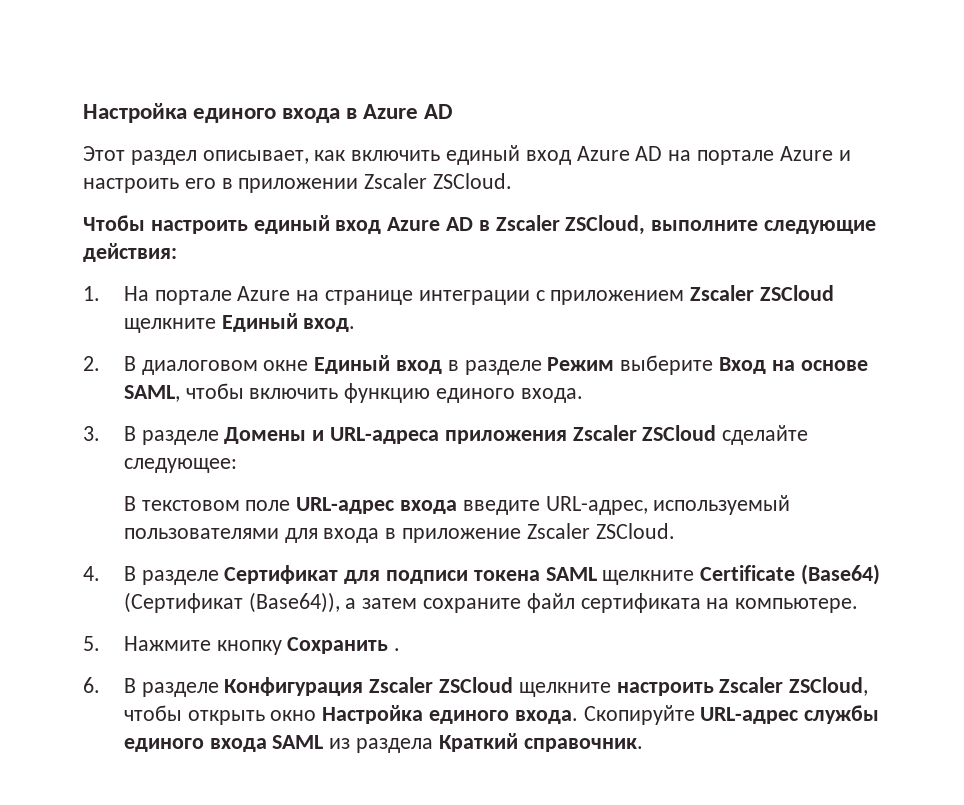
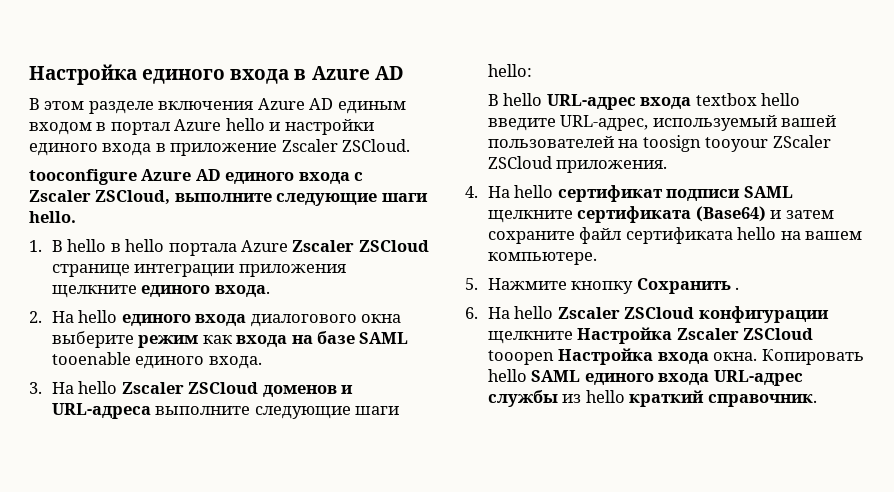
- Этот раздел описывает, как включить единый вход Azure AD на портале Azure и настроить его в приложении Zscaler ZSCloud.
- Чтобы настроить единый вход Azure AD в Zscaler ZSCloud, выполните следующие действия:
- 1. На портале Azure на странице интеграции с приложением Zscaler ZSCloud щелкните Единый вход.
- 2. В диалоговом окне Единый вход в разделе Режим выберите Вход на основе SAML, чтобы включить функцию единого входа.
- 3. В разделе Домены и URL-адреса приложения Zscaler ZSCloud сделайте следующее:
- В текстовом поле URL-адрес входа введите URL-адрес, используемый пользователями для входа в приложение Zscaler ZSCloud.
+ В этом разделе включения Azure AD единым входом в портал Azure hello и настройки единого входа в приложение Zscaler ZSCloud.
- 4. В разделе Сертификат для подписи токена SAML щелкните Certificate (Base64) (Сертификат (Base64)), а затем сохраните файл сертификата на компьютере.
+ tooconfigure Azure AD единого входа с Zscaler ZSCloud, выполните следующие шаги hello.
+ 1. В hello в hello портала Azure Zscaler ZSCloud странице интеграции приложения щелкните единого входа.
+ 2. На hello единого входа диалогового окна выберите режим как входа на базе SAML tooenable единого входа.
+ 3. На hello Zscaler ZSCloud доменов и URL-адреса выполните следующие шаги hello:
+ В hello URL-адрес входа textbox hello введите URL-адрес, используемый вашей пользователей на toosign tooyour ZScaler ZSCloud приложения.
+ 4. На hello сертификат подписи SAML щелкните сертификата (Base64) и затем сохраните файл сертификата hello на вашем компьютере.
- 6. В разделе Конфигурация Zscaler ZSCloud щелкните настроить Zscaler ZSCloud, чтобы открыть окно Настройка единого входа. Скопируйте URL-адрес службы единого входа SAML из раздела Краткий справочник.
+ 6. На hello Zscaler ZSCloud конфигурации щелкните Настройка Zscaler ZSCloud tooopen Настройка входа окна. Копировать hello SAML единого входа URL-адрес службы из hello краткий справочник.

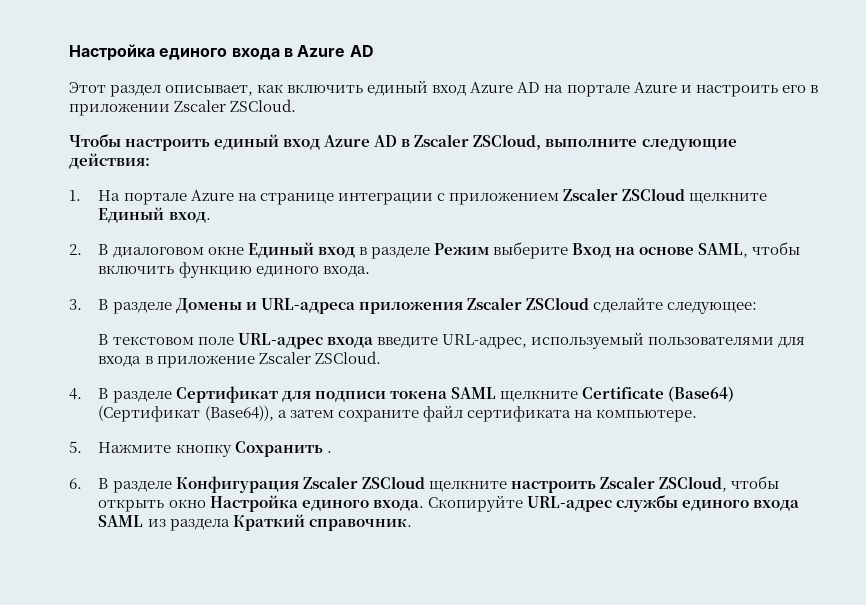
- В этом разделе включения Azure AD единым входом в портал Azure hello и настройки единого входа в приложение Zscaler ZSCloud.
+ Этот раздел описывает, как включить единый вход Azure AD на портале Azure и настроить его в приложении Zscaler ZSCloud.
+ Чтобы настроить единый вход Azure AD в Zscaler ZSCloud, выполните следующие действия:
+ 1. На портале Azure на странице интеграции с приложением Zscaler ZSCloud щелкните Единый вход.
+ 2. В диалоговом окне Единый вход в разделе Режим выберите Вход на основе SAML, чтобы включить функцию единого входа.
+ 3. В разделе Домены и URL-адреса приложения Zscaler ZSCloud сделайте следующее:
+ В текстовом поле URL-адрес входа введите URL-адрес, используемый пользователями для входа в приложение Zscaler ZSCloud.
- tooconfigure Azure AD единого входа с Zscaler ZSCloud, выполните следующие шаги hello.
- 1. В hello в hello портала Azure Zscaler ZSCloud странице интеграции приложения щелкните единого входа.
- 2. На hello единого входа диалогового окна выберите режим как входа на базе SAML tooenable единого входа.
- 3. На hello Zscaler ZSCloud доменов и URL-адреса выполните следующие шаги hello:
- В hello URL-адрес входа textbox hello введите URL-адрес, используемый вашей пользователей на toosign tooyour ZScaler ZSCloud приложения.
- 4. На hello сертификат подписи SAML щелкните сертификата (Base64) и затем сохраните файл сертификата hello на вашем компьютере.
+ 4. В разделе Сертификат для подписи токена SAML щелкните Certificate (Base64) (Сертификат (Base64)), а затем сохраните файл сертификата на компьютере.
- 6. На hello Zscaler ZSCloud конфигурации щелкните Настройка Zscaler ZSCloud tooopen Настройка входа окна. Копировать hello SAML единого входа URL-адрес службы из hello краткий справочник.
+ 6. В разделе Конфигурация Zscaler ZSCloud щелкните настроить Zscaler ZSCloud, чтобы открыть окно Настройка единого входа. Скопируйте URL-адрес службы единого входа SAML из раздела Краткий справочник.

